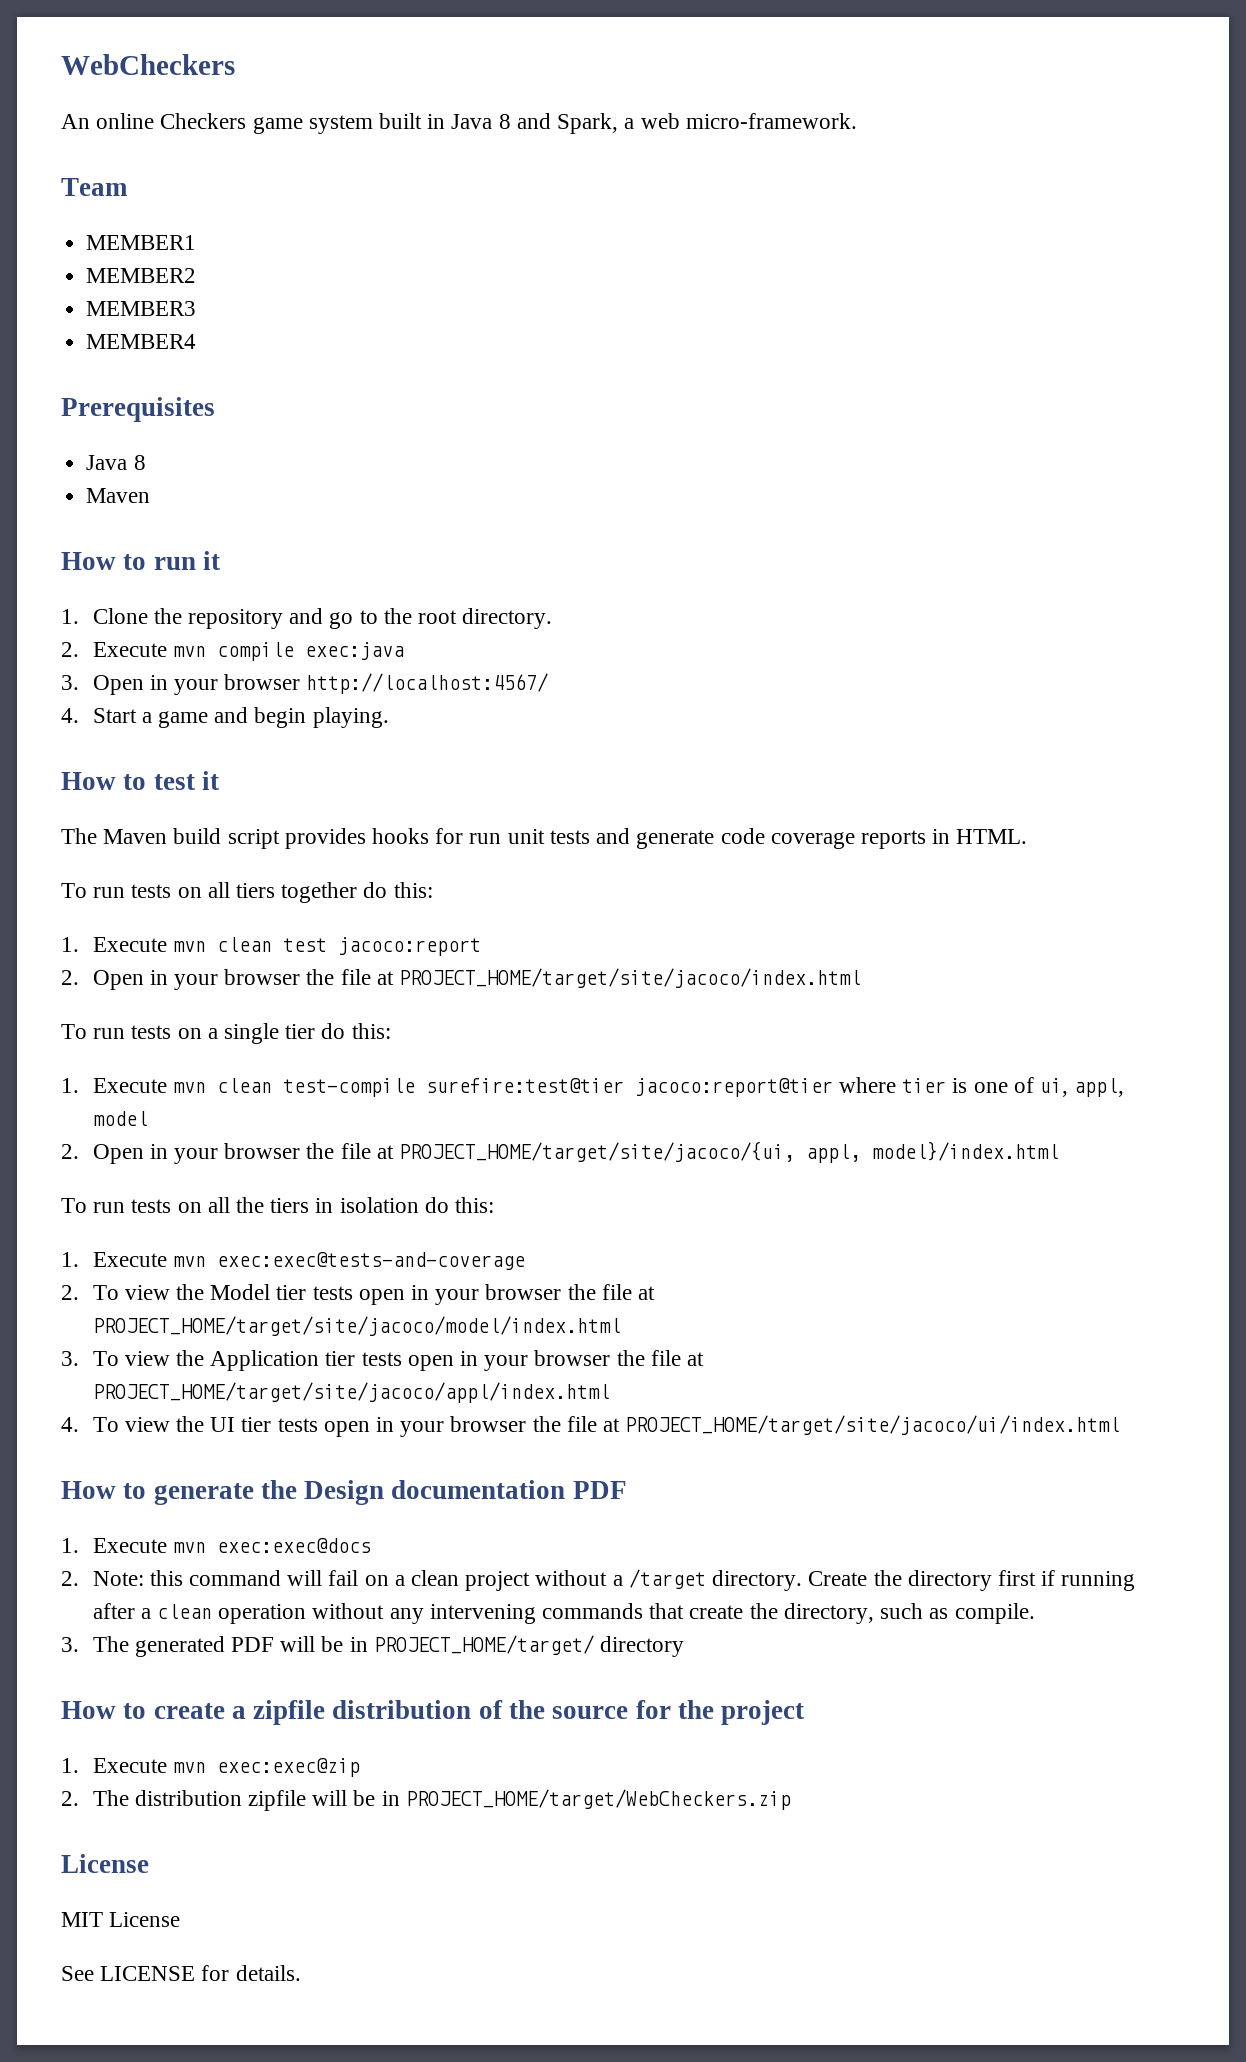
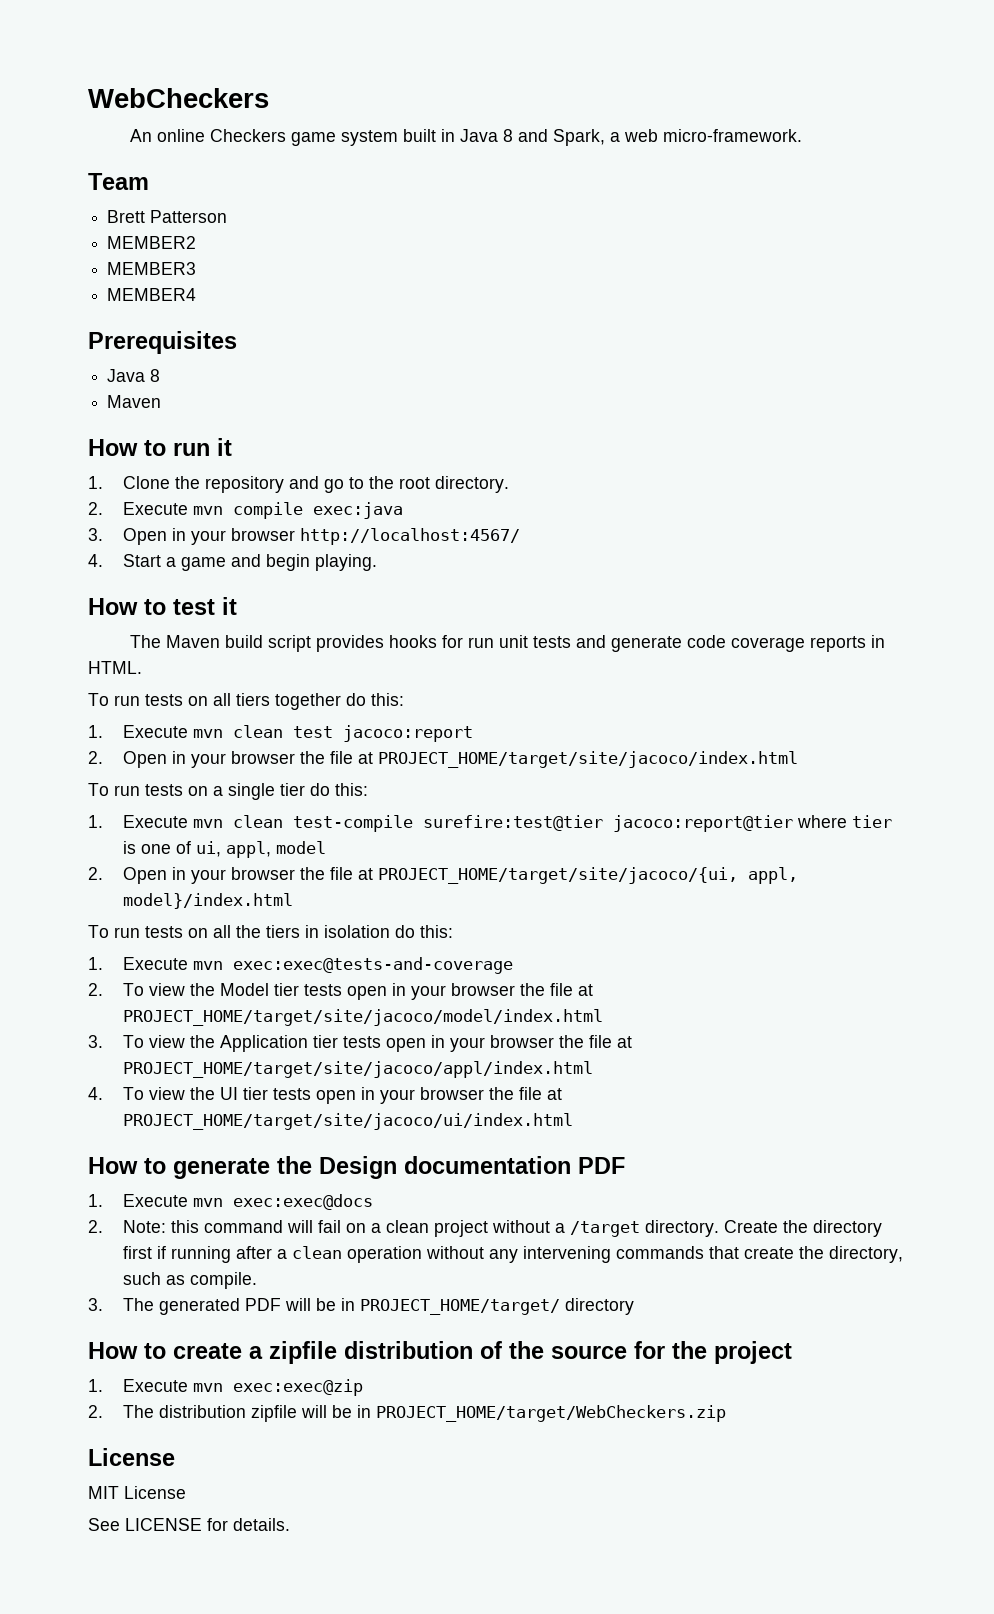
- MEMBER1
+ Brett Patterson

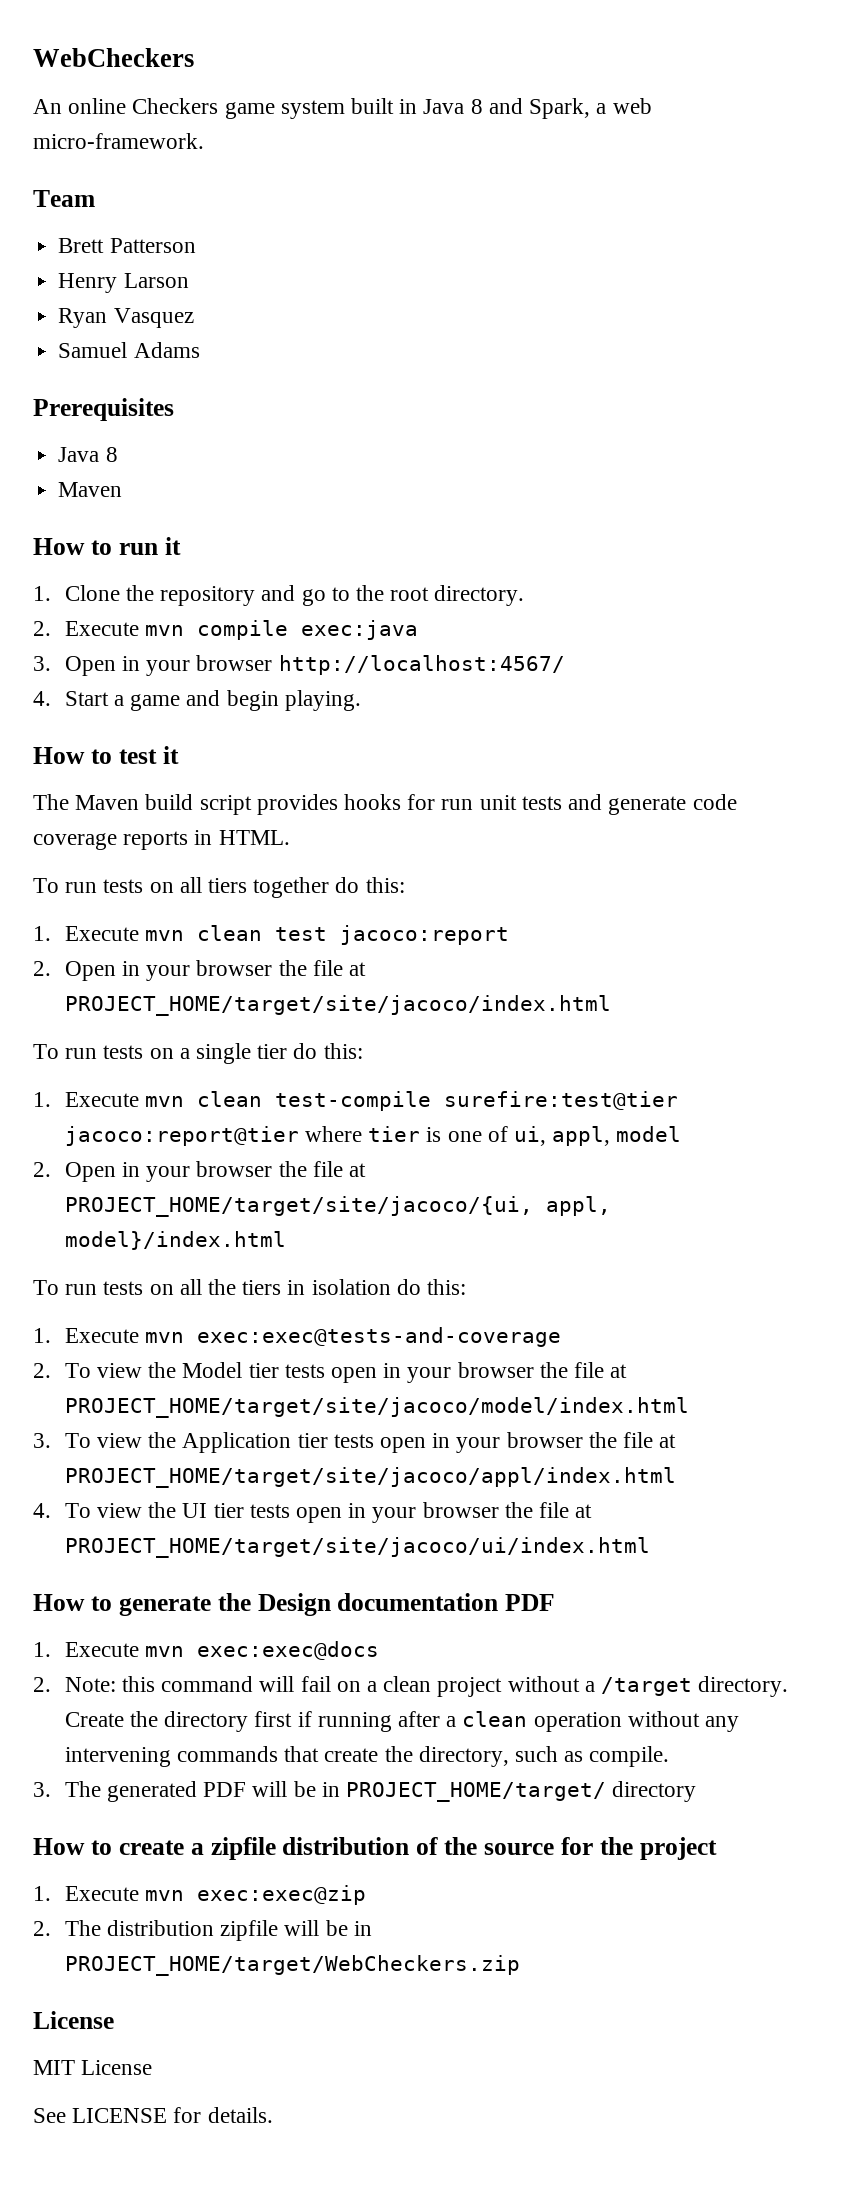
- MEMBER2
- MEMBER3
- MEMBER4
+ Henry Larson
+ Ryan Vasquez
+ Samuel Adams

